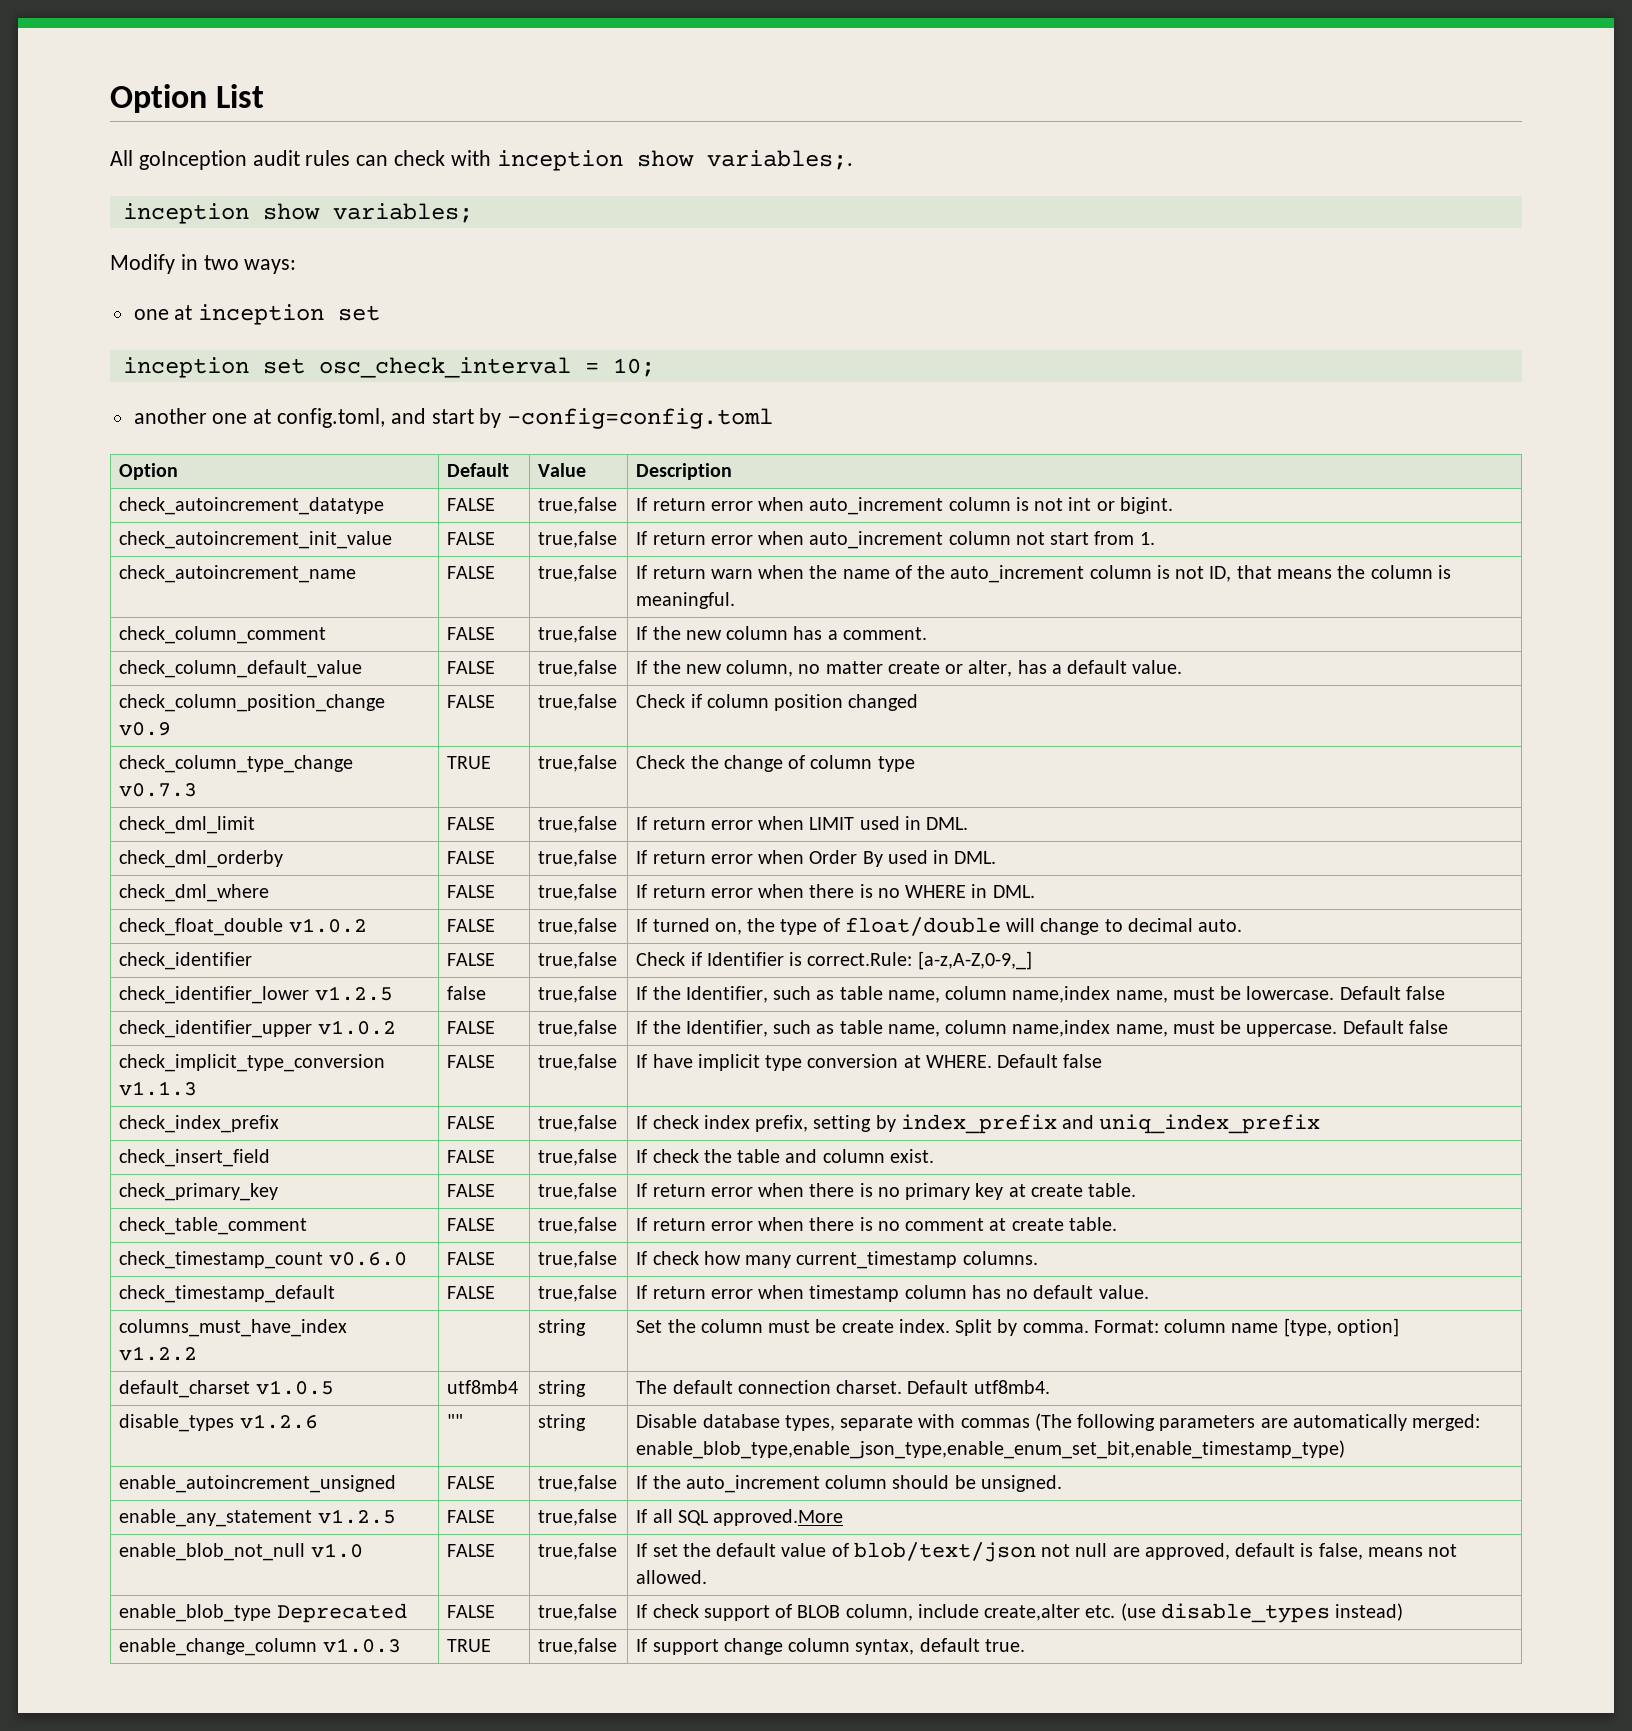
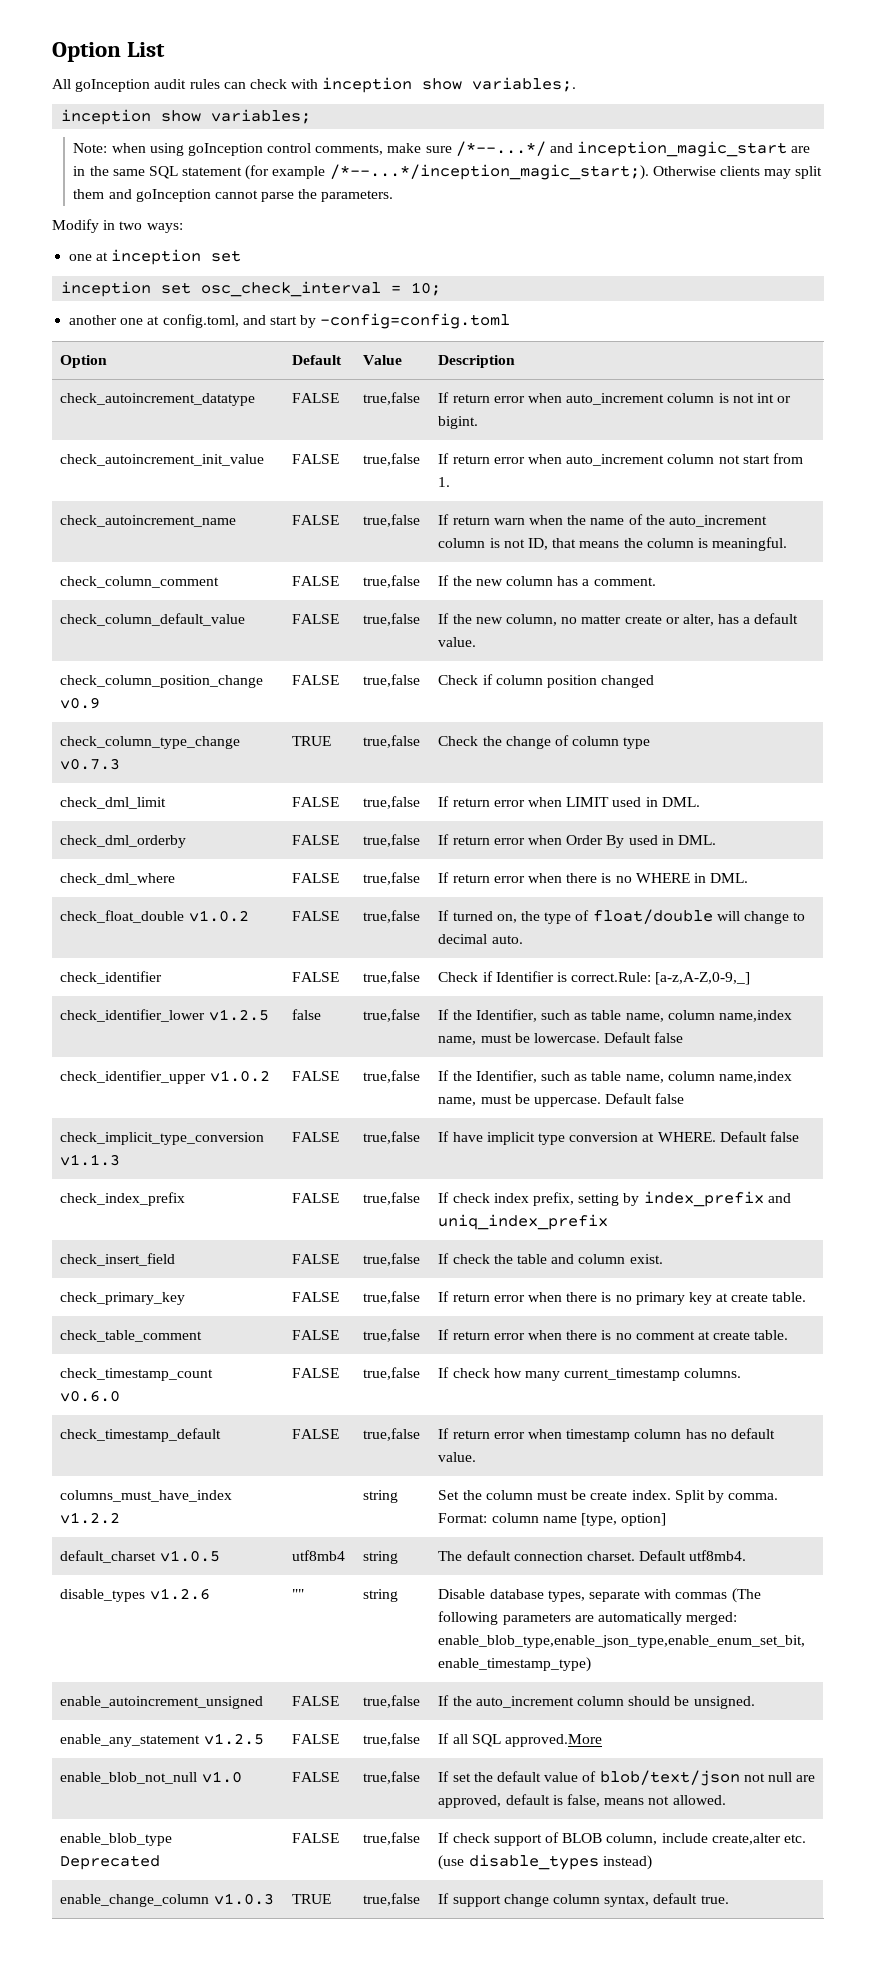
+ Note: when using goInception control comments, make sure /*--...*/ and inception_magic_start are in the same SQL statement (for example /*--...*/inception_magic_start;). Otherwise clients may split them and goInception cannot parse the parameters.

